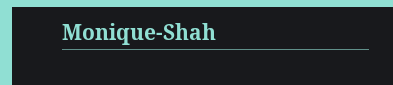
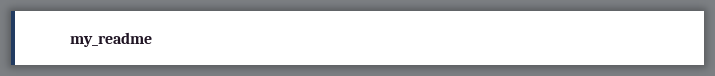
- Monique-Shah
+ my_readme

